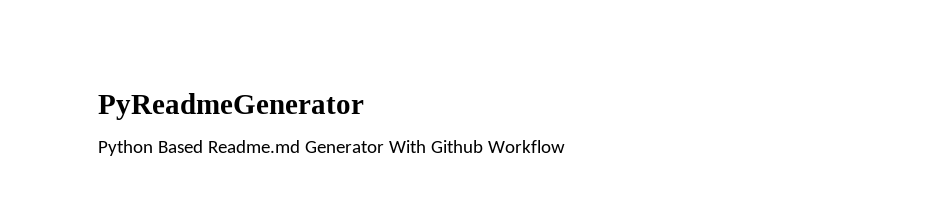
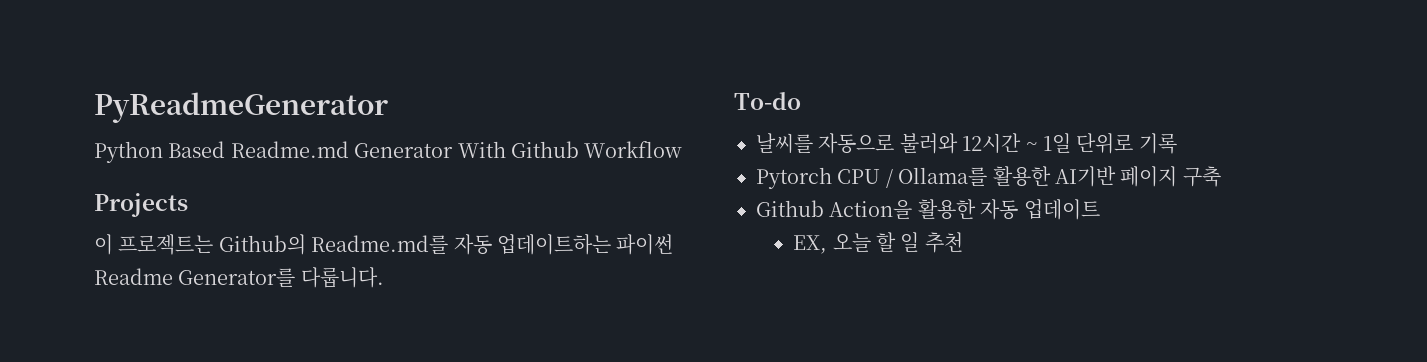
+ Projects
+ 이 프로젝트는 Github의 Readme.md를 자동 업데이트하는 파이썬 Readme Generator를 다룹니다.
+ To-do
+ 날씨를 자동으로 불러와 12시간 ~ 1일 단위로 기록
+ Pytorch CPU / Ollama를 활용한 AI기반 페이지 구축
+ Github Action을 활용한 자동 업데이트
+ EX, 오늘 할 일 추천

